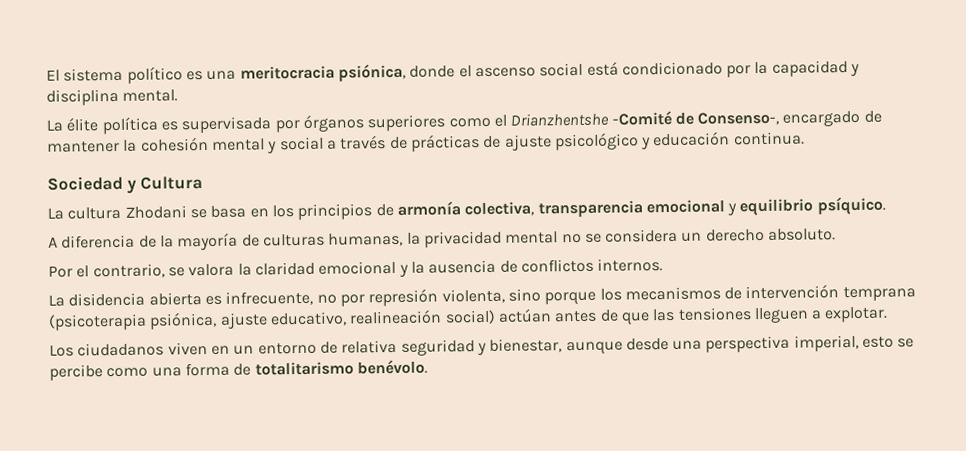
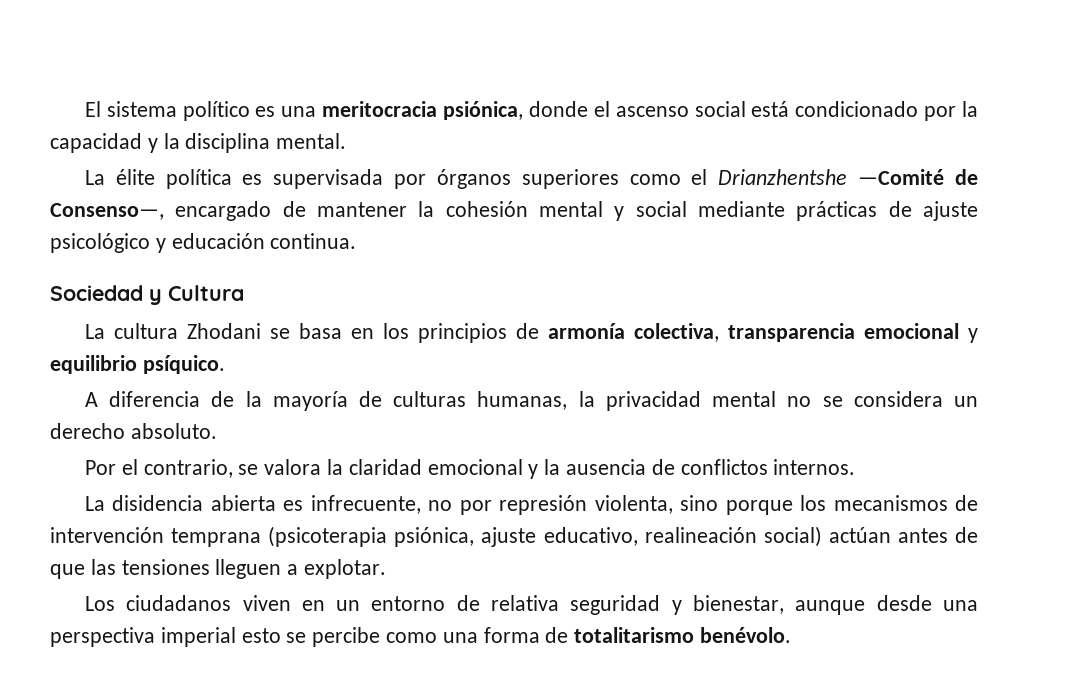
- El sistema político es una meritocracia psiónica, donde el ascenso social está condicionado por la capacidad y disciplina mental.
+ El sistema político es una meritocracia psiónica, donde el ascenso social está condicionado por la capacidad y la disciplina mental.
- La élite política es supervisada por órganos superiores como el Drianzhentshe -Comité de Consenso-, encargado de mantener la cohesión mental y social a través de prácticas de ajuste psicológico y educación continua.
+ La élite política es supervisada por órganos superiores como el Drianzhentshe —Comité de Consenso—, encargado de mantener la cohesión mental y social mediante prácticas de ajuste psicológico y educación continua.
- Los ciudadanos viven en un entorno de relativa seguridad y bienestar, aunque desde una perspectiva imperial, esto se percibe como una forma de totalitarismo benévolo.
+ Los ciudadanos viven en un entorno de relativa seguridad y bienestar, aunque desde una perspectiva imperial esto se percibe como una forma de totalitarismo benévolo.

